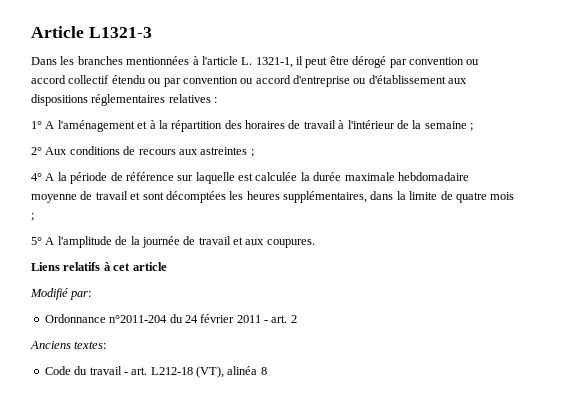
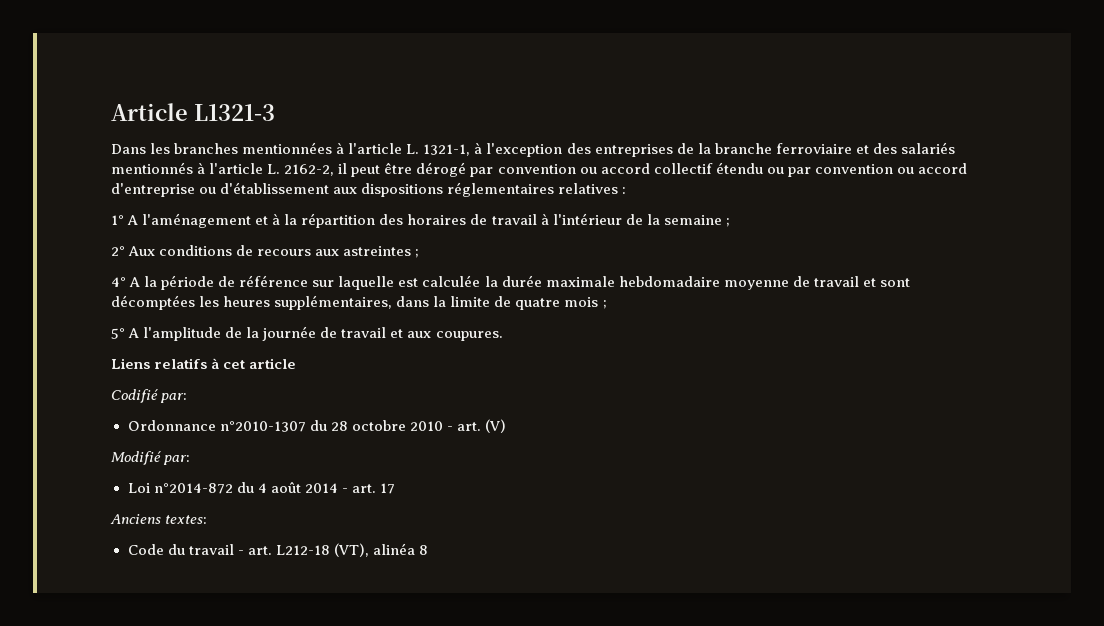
- Dans les branches mentionnées à l'article L. 1321-1, il peut être dérogé par convention ou accord collectif étendu ou par convention ou accord d'entreprise ou d'établissement aux dispositions réglementaires relatives :
+ Dans les branches mentionnées à l'article L. 1321-1, à l'exception des entreprises de la branche ferroviaire et des salariés mentionnés à l'article L. 2162-2, il peut être dérogé par convention ou accord collectif étendu ou par convention ou accord d'entreprise ou d'établissement aux dispositions réglementaires relatives :
+ Codifié par:
+ Ordonnance n°2010-1307 du 28 octobre 2010 - art. (V)
  Modifié par:
- Ordonnance n°2011-204 du 24 février 2011 - art. 2
+ Loi n°2014-872 du 4 août 2014 - art. 17

